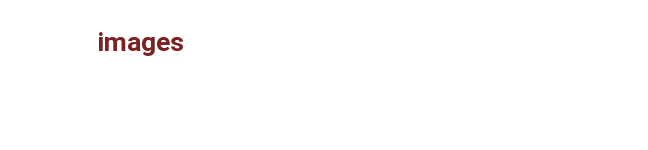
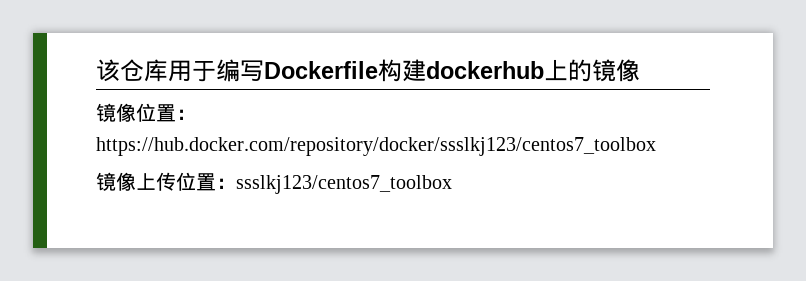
- images
+ 该仓库用于编写Dockerfile构建dockerhub上的镜像
+ 镜像位置：https://hub.docker.com/repository/docker/ssslkj123/centos7_toolbox
+ 镜像上传位置：ssslkj123/centos7_toolbox

